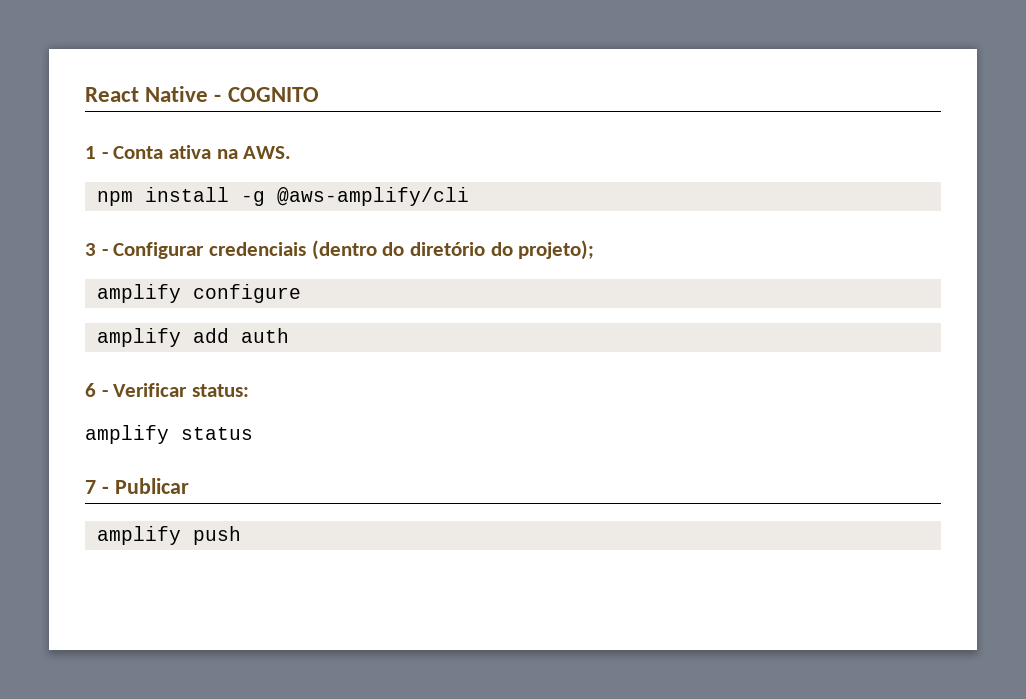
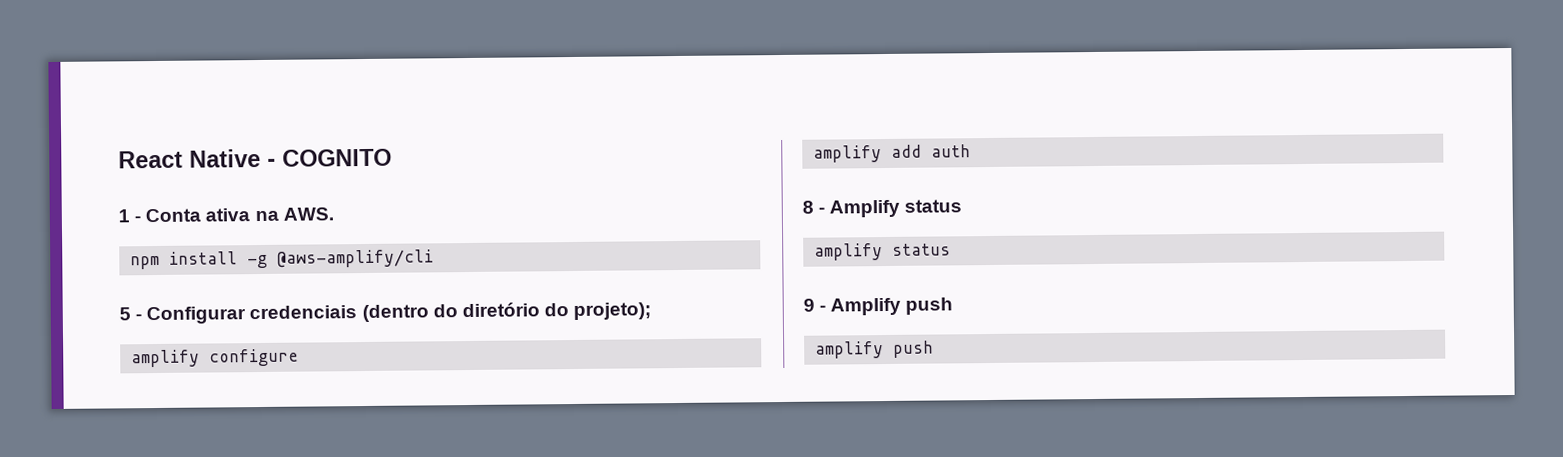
- 3 - Configurar credenciais (dentro do diretório do projeto);
+ 5 - Configurar credenciais (dentro do diretório do projeto);
- 6 - Verificar status:
+ 8 - Amplify status
  amplify status
- 7 - Publicar
+ 9 - Amplify push

